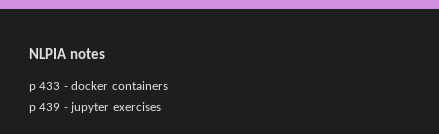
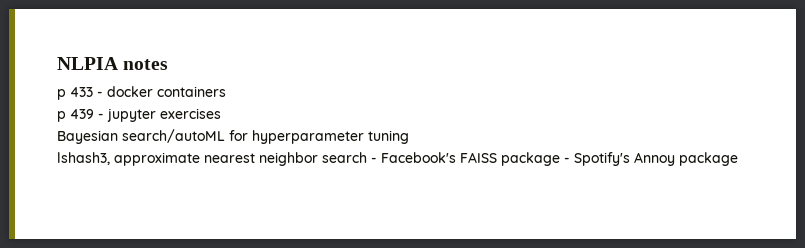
+ Bayesian search/autoML for hyperparameter tuning
+ lshash3, approximate nearest neighbor search - Facebook's FAISS package - Spotify's Annoy package

